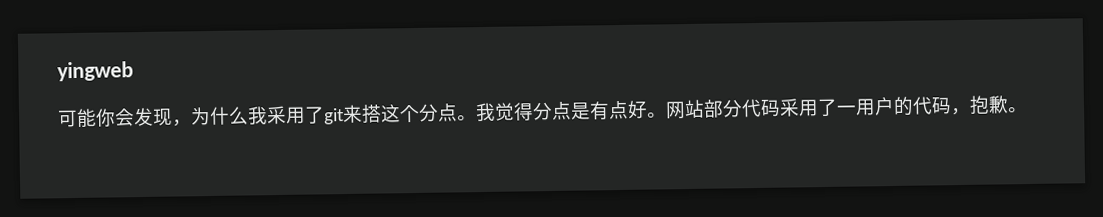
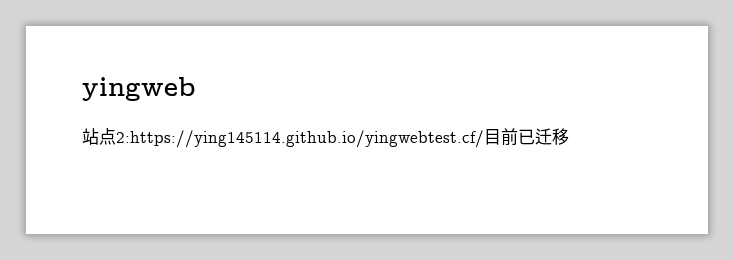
- 可能你会发现，为什么我采用了git来搭这个分点。我觉得分点是有点好。网站部分代码采用了一用户的代码，抱歉。
+ 站点2:https://ying145114.github.io/yingwebtest.cf/目前已迁移

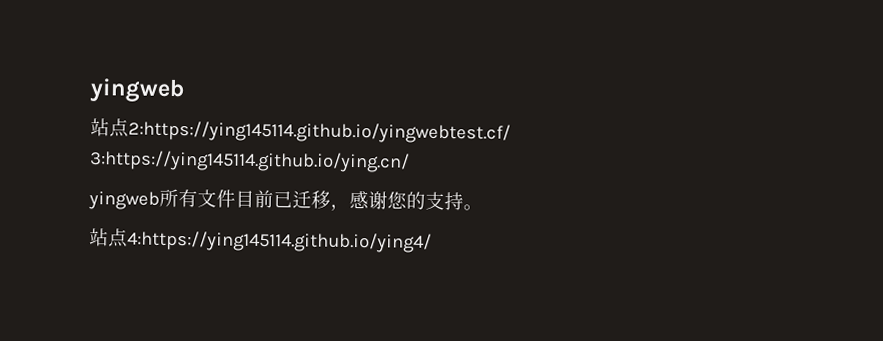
- 站点2:https://ying145114.github.io/yingwebtest.cf/目前已迁移
+ 站点2:https://ying145114.github.io/yingwebtest.cf/ 3:https://ying145114.github.io/ying.cn/
+ yingweb所有文件目前已迁移，感谢您的支持。
+ 站点4:https://ying145114.github.io/ying4/

